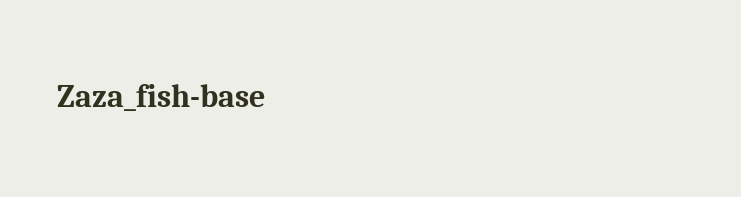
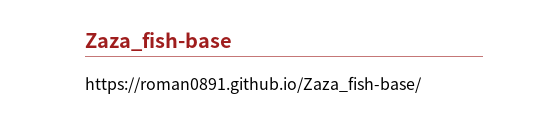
+ https://roman0891.github.io/Zaza_fish-base/

